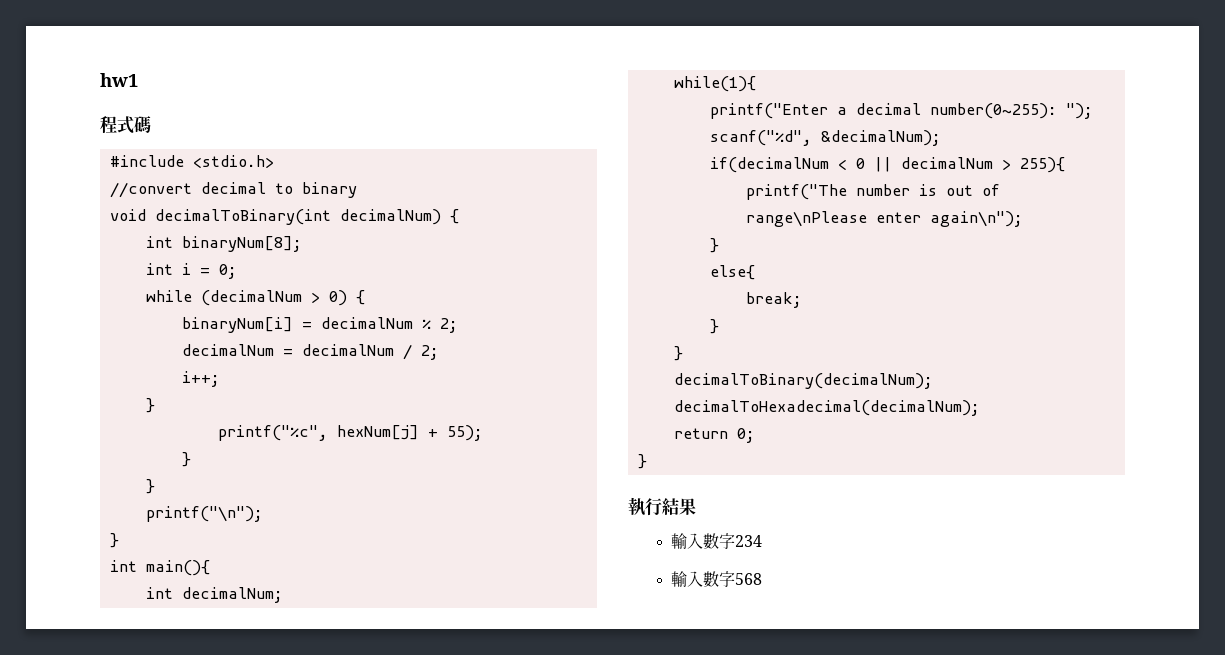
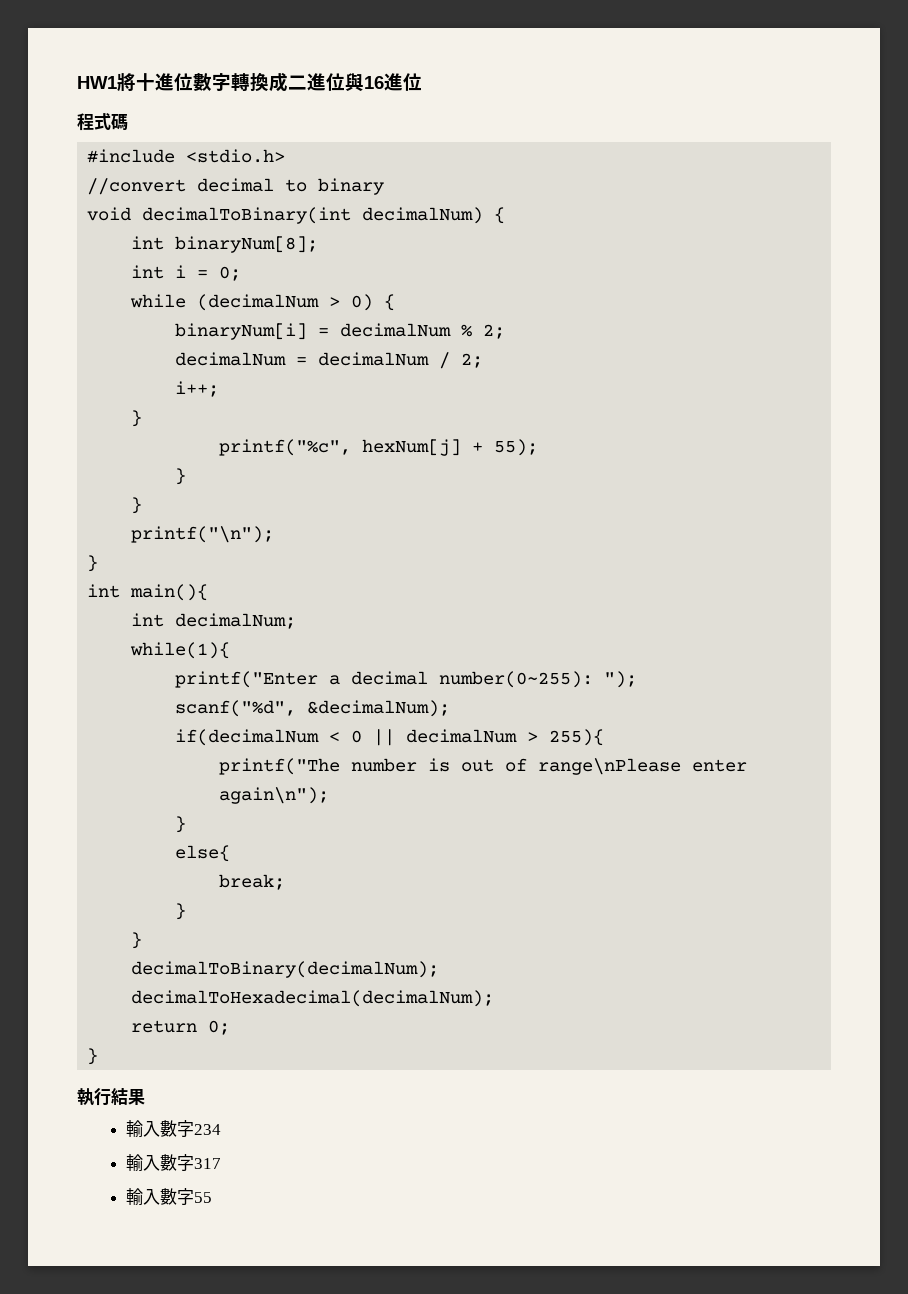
- hw1
+ HW1將十進位數字轉換成二進位與16進位
- 輸入數字568
+ 輸入數字317
+ 輸入數字55

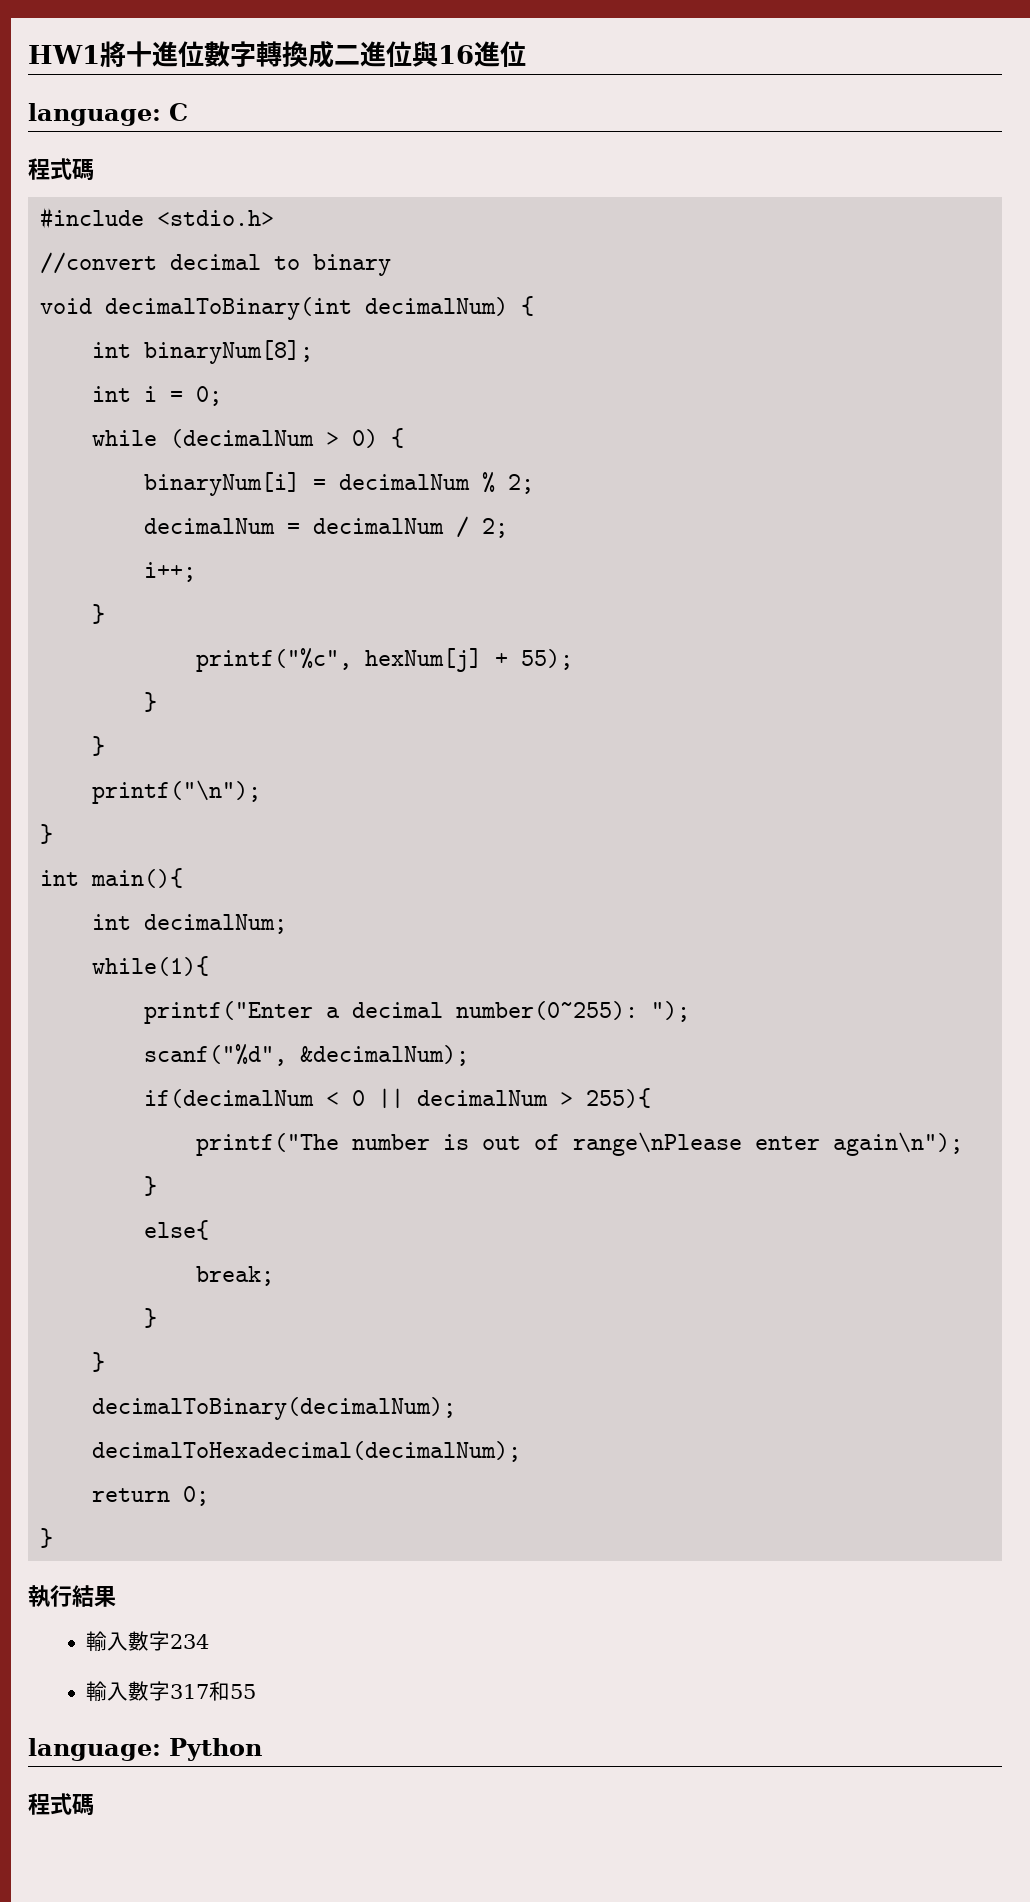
+ language: C
- 輸入數字317
- 輸入數字55
+ 輸入數字317和55
+ language: Python
+ 程式碼

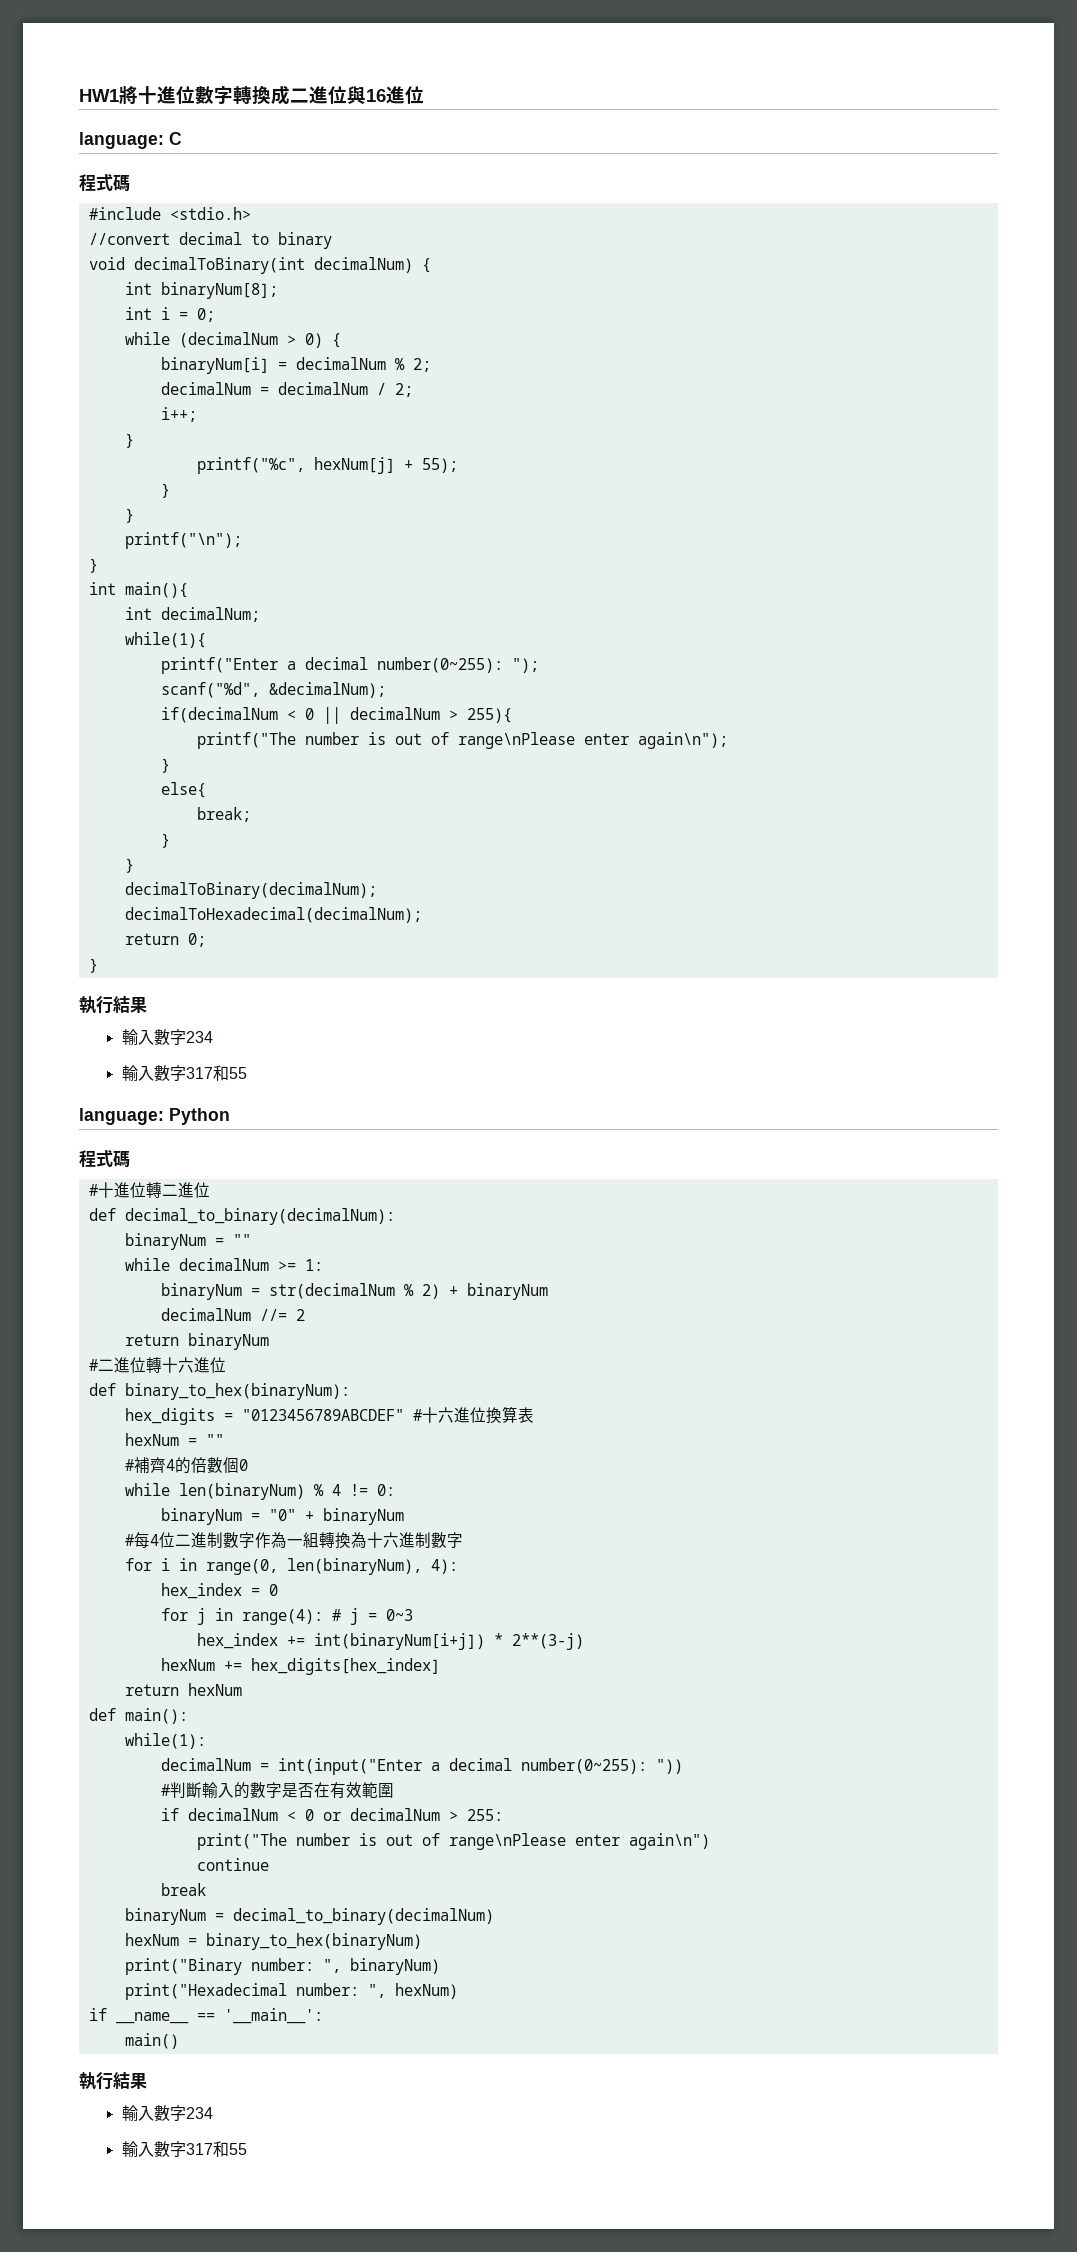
+ #十進位轉二進位
+ def decimal_to_binary(decimalNum):
+ binaryNum = ""
+ while decimalNum >= 1:
+ binaryNum = str(decimalNum % 2) + binaryNum
+ decimalNum //= 2
+ return binaryNum
+ #二進位轉十六進位
+ def binary_to_hex(binaryNum):
+ hex_digits = "0123456789ABCDEF" #十六進位換算表
+ hexNum = ""
+ #補齊4的倍數個0
+ while len(binaryNum) % 4 != 0:
+ binaryNum = "0" + binaryNum
+ #每4位二進制數字作為一組轉換為十六進制數字
+ for i in range(0, len(binaryNum), 4):
+ hex_index = 0
+ for j in range(4): # j = 0~3
+ hex_index += int(binaryNum[i+j]) * 2**(3-j)
+ hexNum += hex_digits[hex_index]
+ return hexNum
+ def main():
+ while(1):
+ decimalNum = int(input("Enter a decimal number(0~255): "))
+ #判斷輸入的數字是否在有效範圍
+ if decimalNum < 0 or decimalNum > 255:
+ print("The number is out of range\nPlease enter again\n")
+ continue
+ break
+ binaryNum = decimal_to_binary(decimalNum)
+ hexNum = binary_to_hex(binaryNum)
+ print("Binary number: ", binaryNum)
+ print("Hexadecimal number: ", hexNum)
+ if __name__ == '__main__':
+ main()
+ 執行結果
+ 輸入數字234
+ 輸入數字317和55

